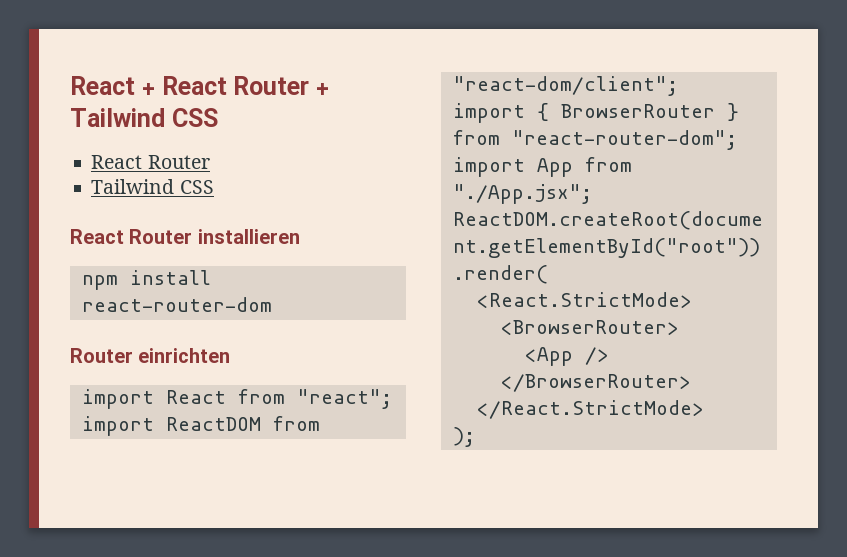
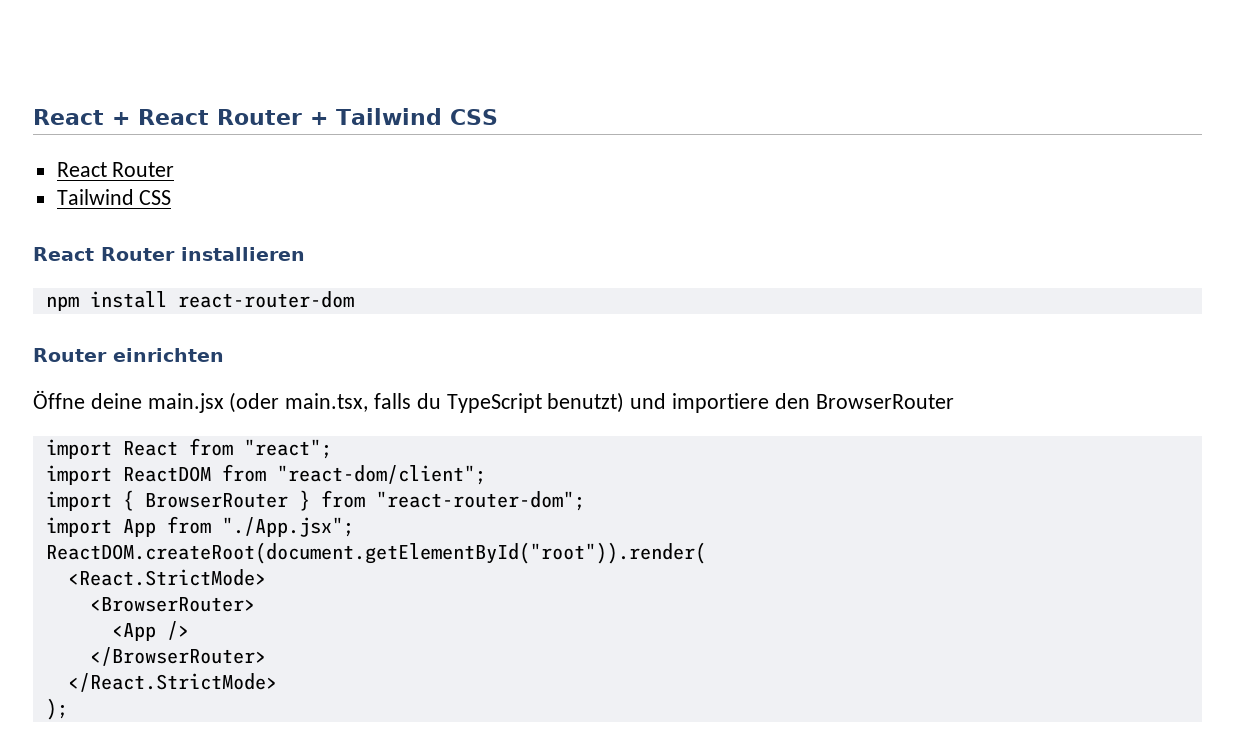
+ Öffne deine main.jsx (oder main.tsx, falls du TypeScript benutzt) und importiere den BrowserRouter

